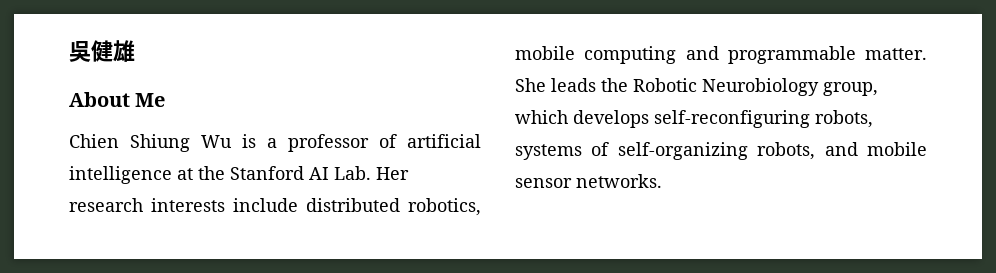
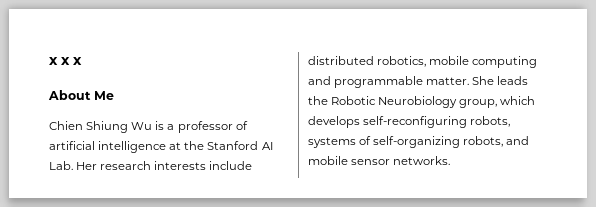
- 吳健雄
+ x x x

